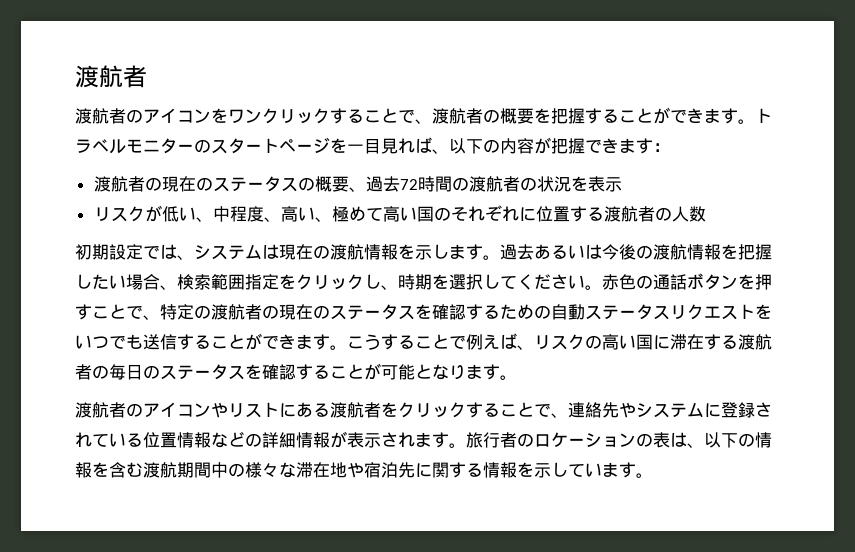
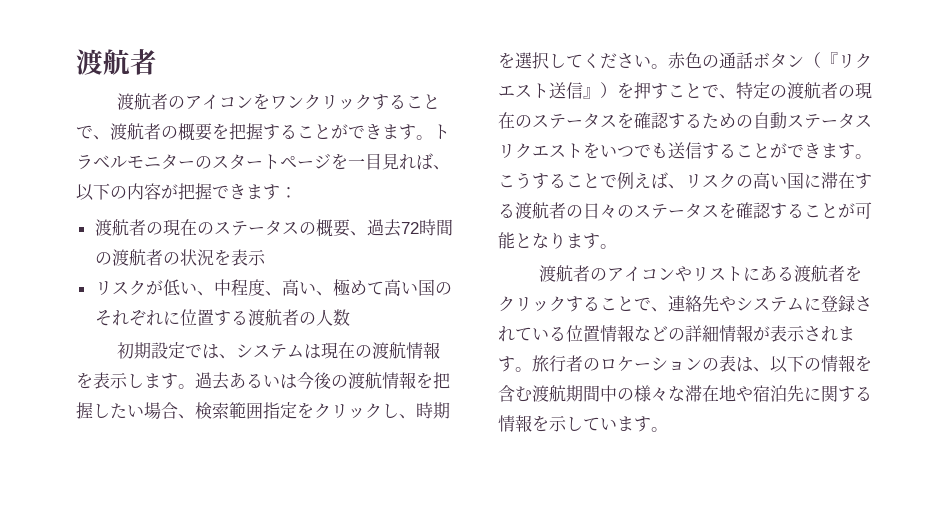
- 初期設定では、システムは現在の渡航情報を示します。
+ 初期設定では、システムは現在の渡航情報を表示します。
- 赤色の通話ボタンを押すことで、特定の渡航者の現在のステータスを確認するための自動ステータスリクエストをいつでも送信することができます。
+ 赤色の通話ボタン（『リクエスト送信』）を押すことで、特定の渡航者の現在のステータスを確認するための自動ステータスリクエストをいつでも送信することができます。
- こうすることで例えば、リスクの高い国に滞在する渡航者の毎日のステータスを確認することが可能となります。
+ こうすることで例えば、リスクの高い国に滞在する渡航者の日々のステータスを確認することが可能となります。

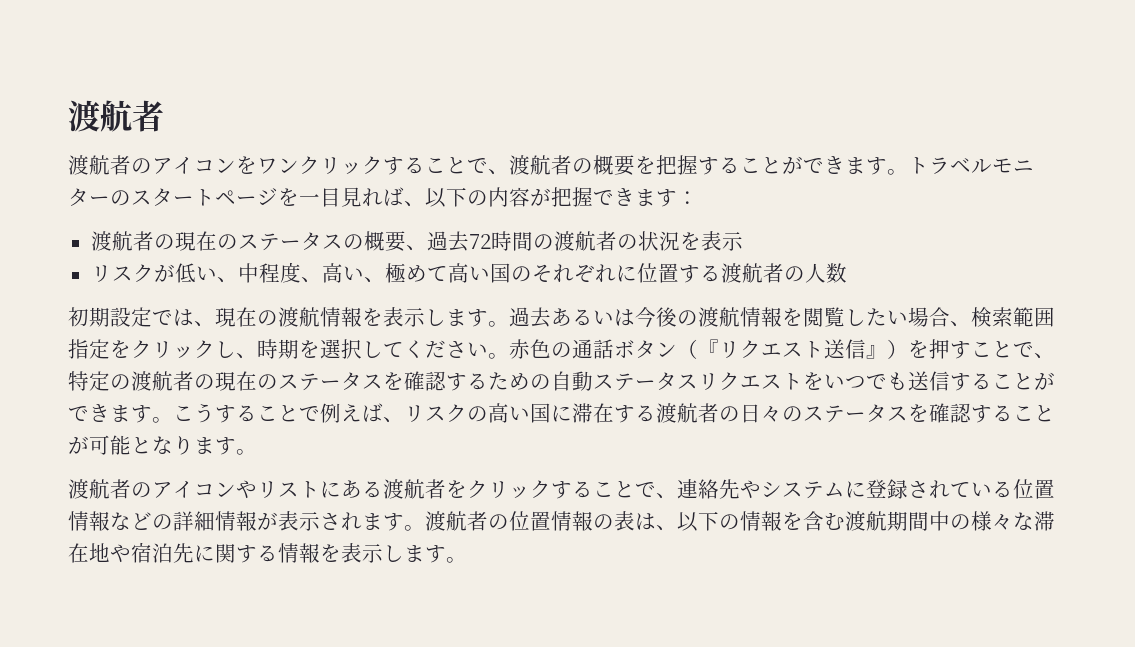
- 初期設定では、システムは現在の渡航情報を表示します。
+ 初期設定では、現在の渡航情報を表示します。
- 過去あるいは今後の渡航情報を把握したい場合、検索範囲指定をクリックし、時期を選択してください。
+ 過去あるいは今後の渡航情報を閲覧したい場合、検索範囲指定をクリックし、時期を選択してください。
- 旅行者のロケーションの表は、以下の情報を含む渡航期間中の様々な滞在地や宿泊先に関する情報を示しています。
+ 渡航者の位置情報の表は、以下の情報を含む渡航期間中の様々な滞在地や宿泊先に関する情報を表示します。

